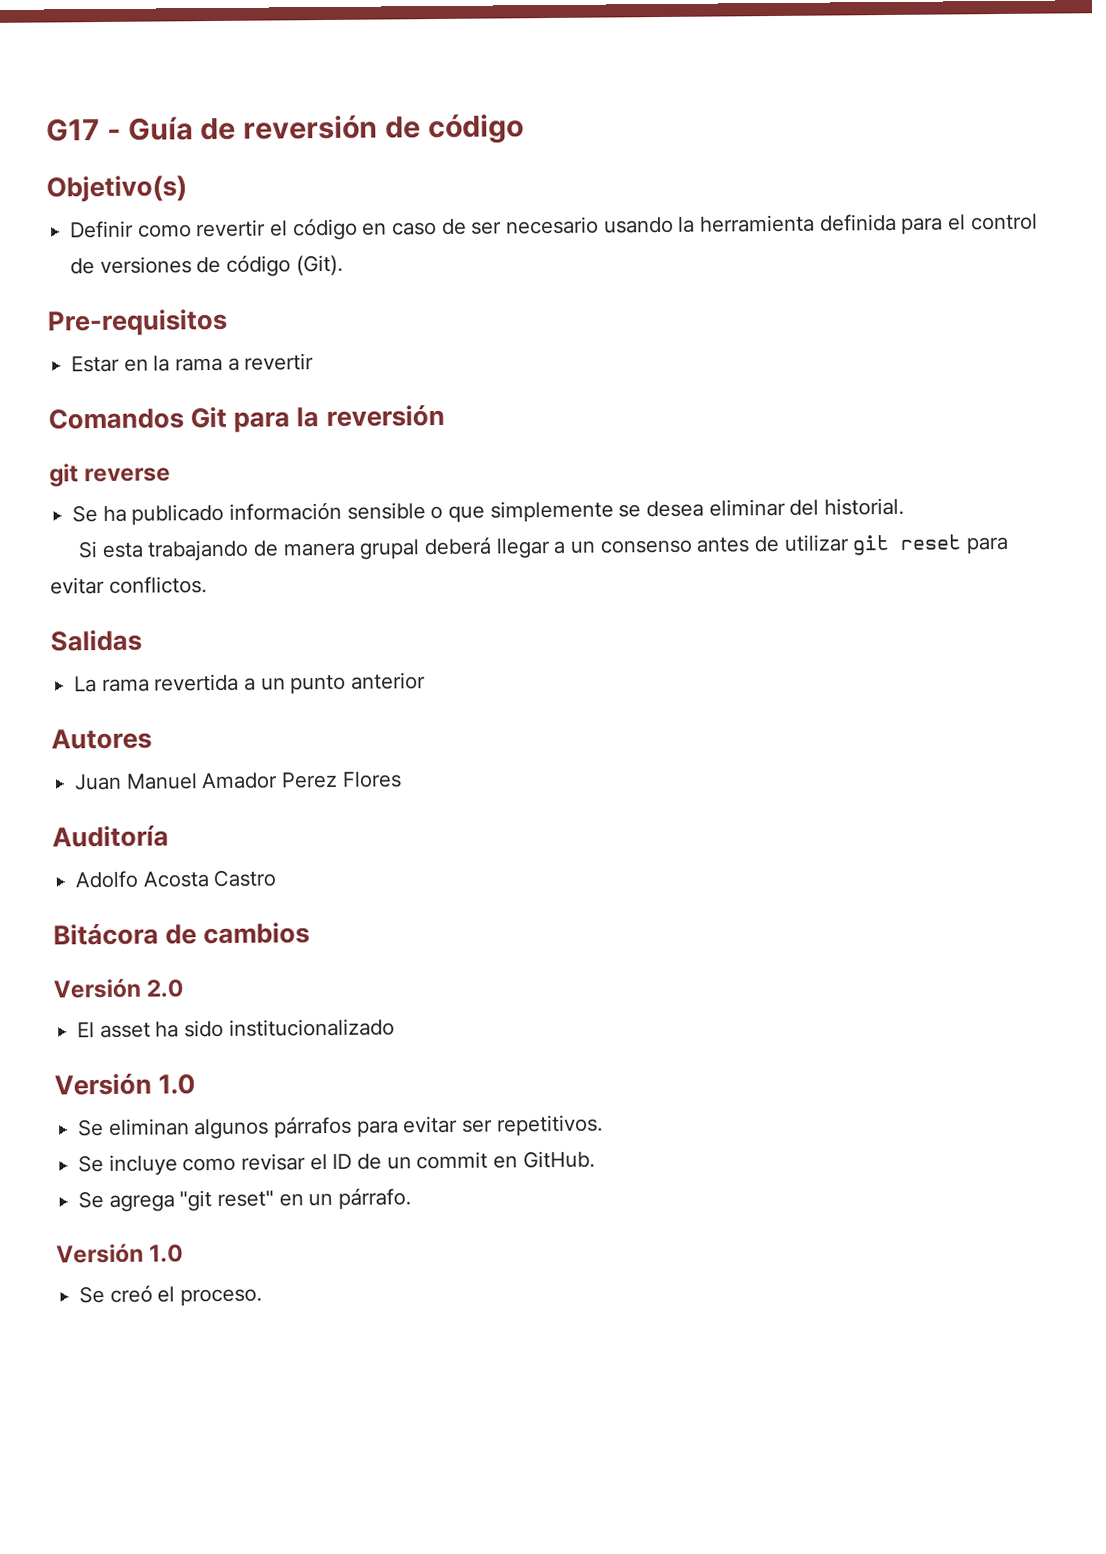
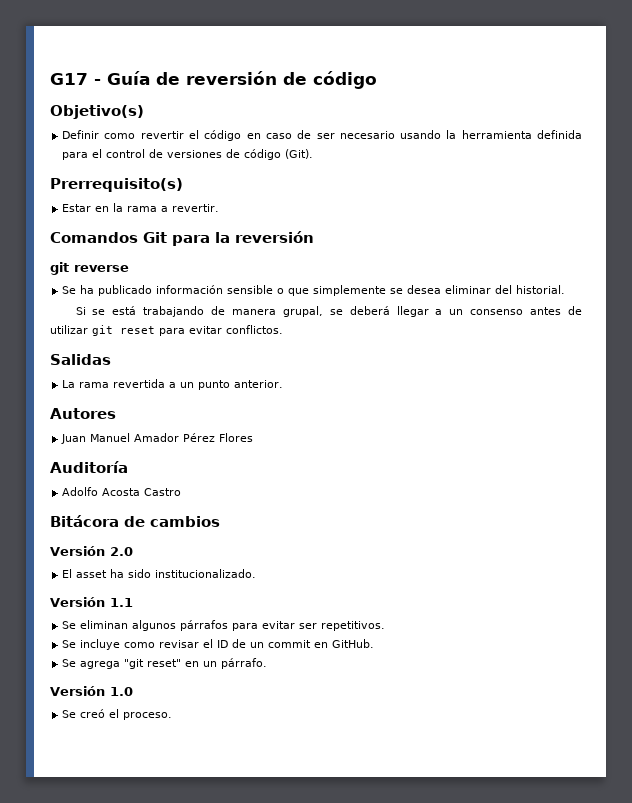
- Pre-requisitos
+ Prerrequisito(s)
- Estar en la rama a revertir
+ Estar en la rama a revertir.
- Si esta trabajando de manera grupal deberá llegar a un consenso antes de utilizar git reset para evitar conflictos.
+ Si se está trabajando de manera grupal, se deberá llegar a un consenso antes de utilizar git reset para evitar conflictos.
- La rama revertida a un punto anterior
+ La rama revertida a un punto anterior.
- Juan Manuel Amador Perez Flores
+ Juan Manuel Amador Pérez Flores
- El asset ha sido institucionalizado
- Versión 1.0
+ El asset ha sido institucionalizado.
+ Versión 1.1

